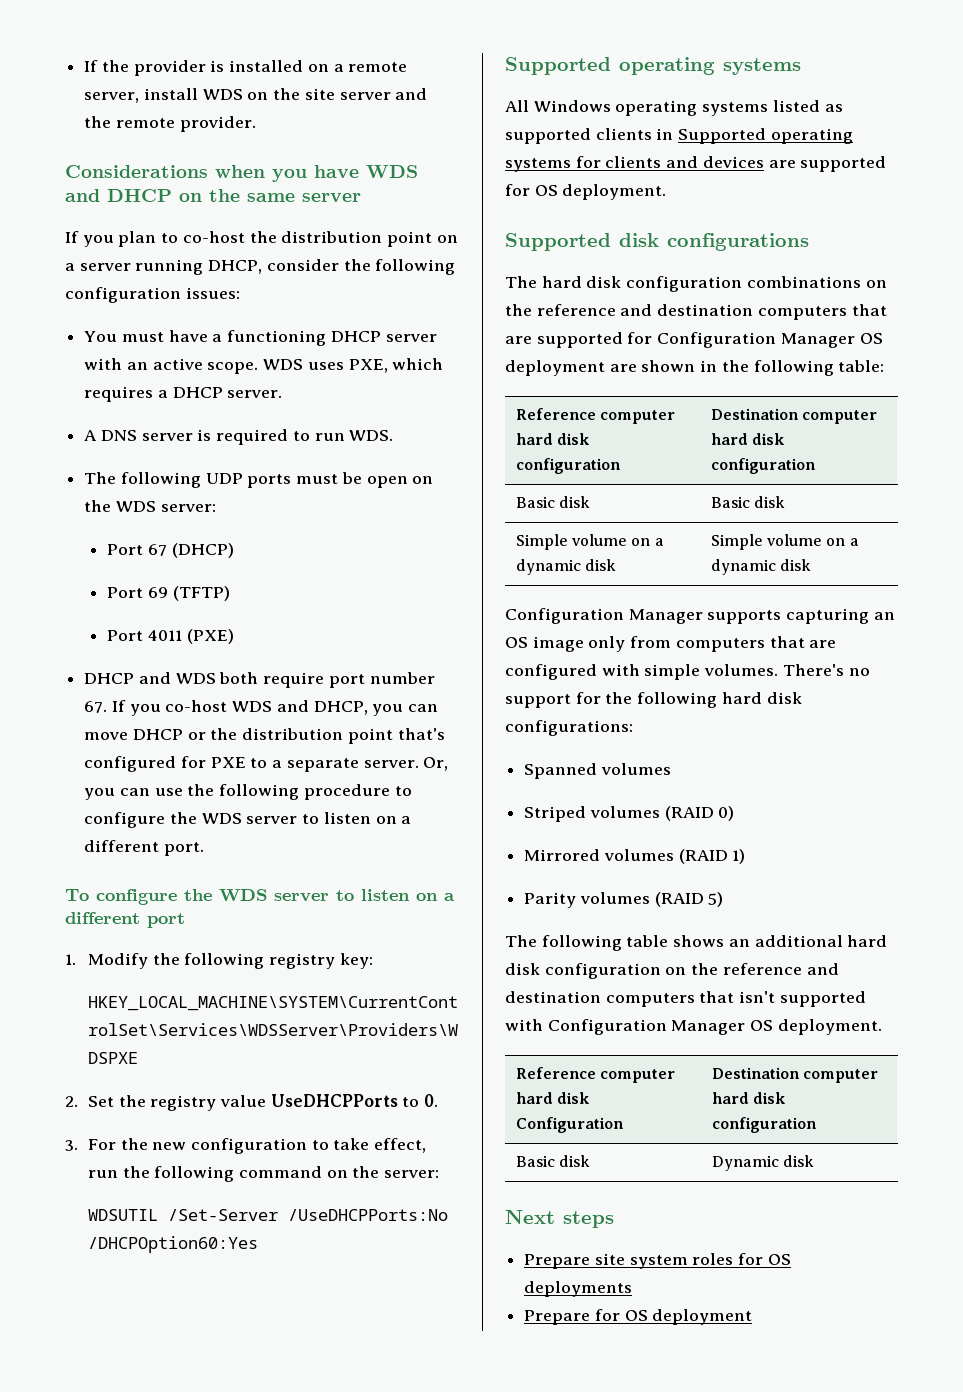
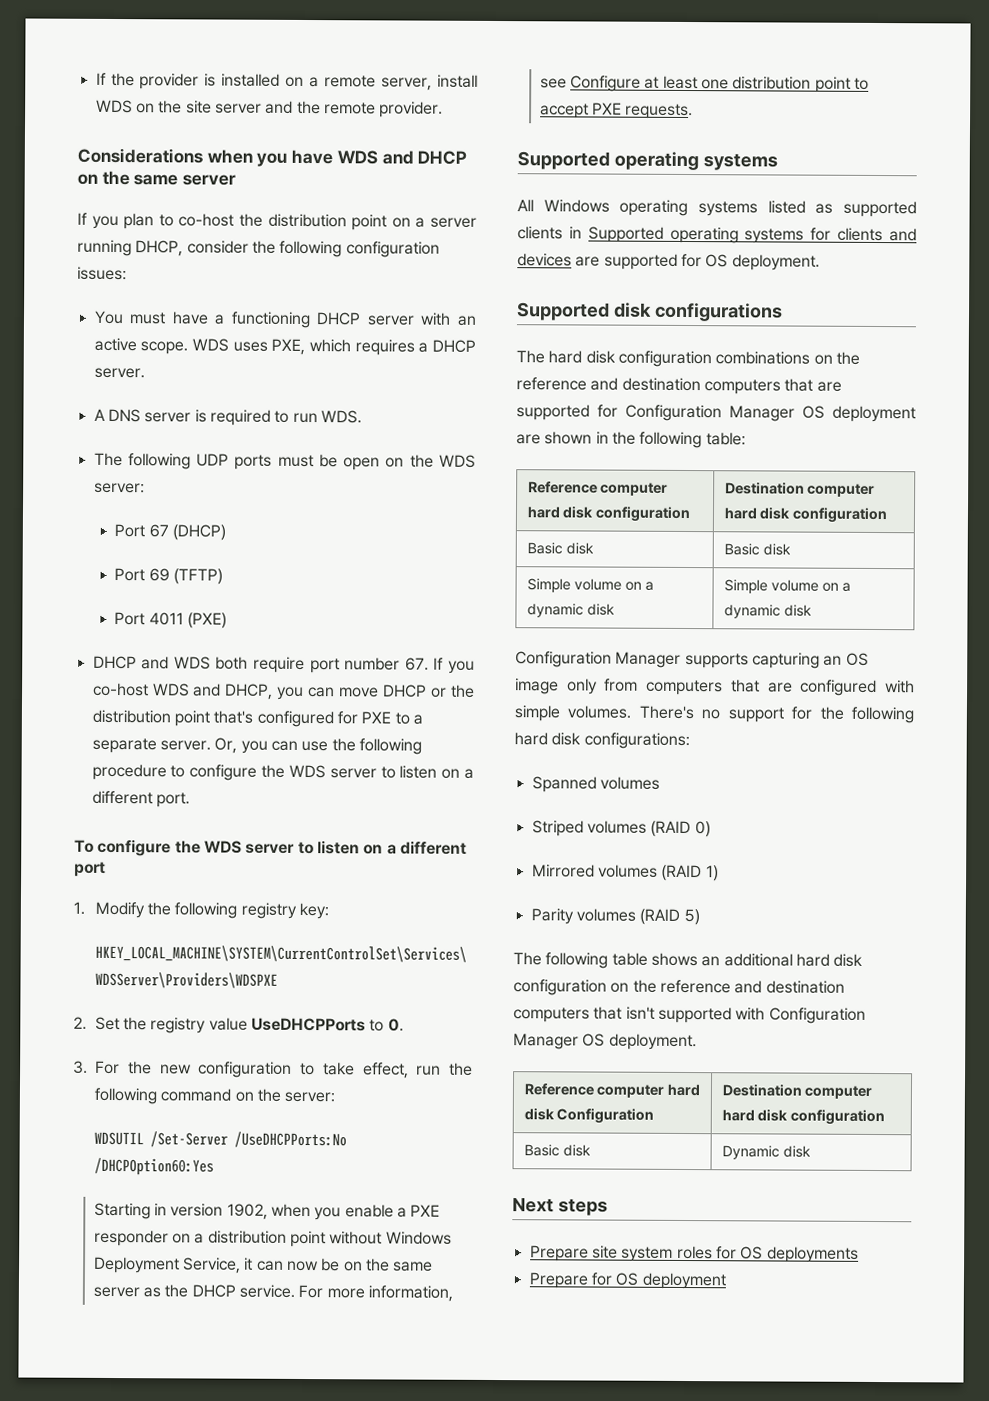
+ Starting in version 1902, when you enable a PXE responder on a distribution point without Windows Deployment Service, it can now be on the same server as the DHCP service. For more information, see Configure at least one distribution point to accept PXE requests.

